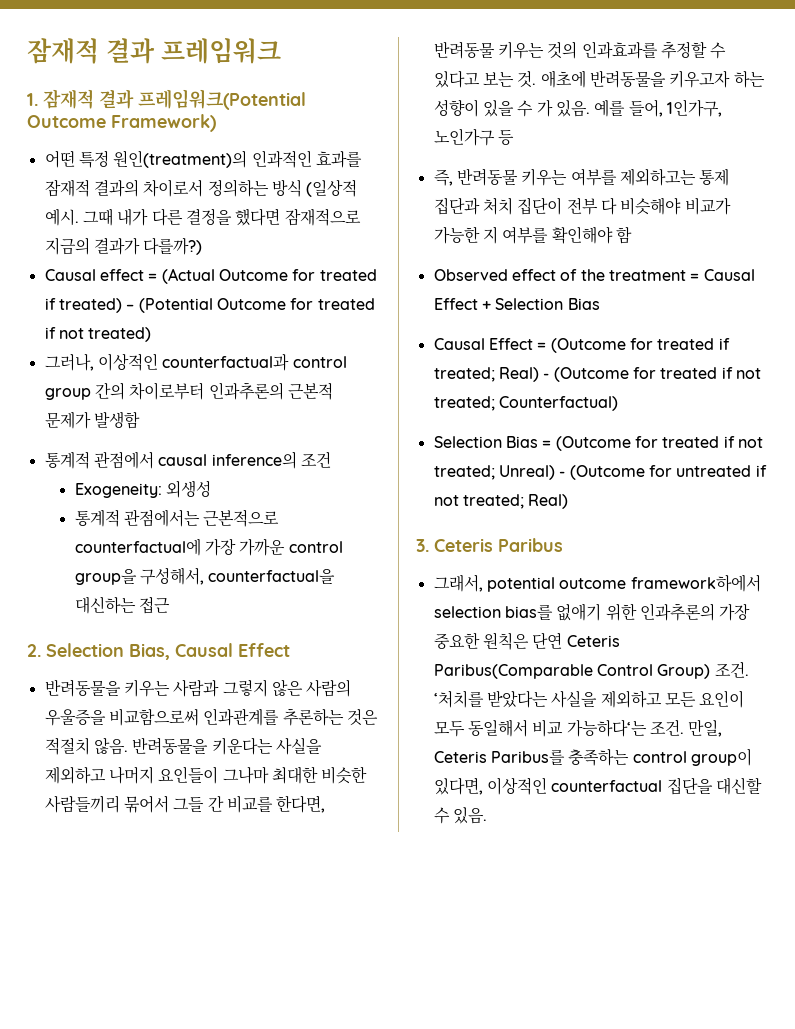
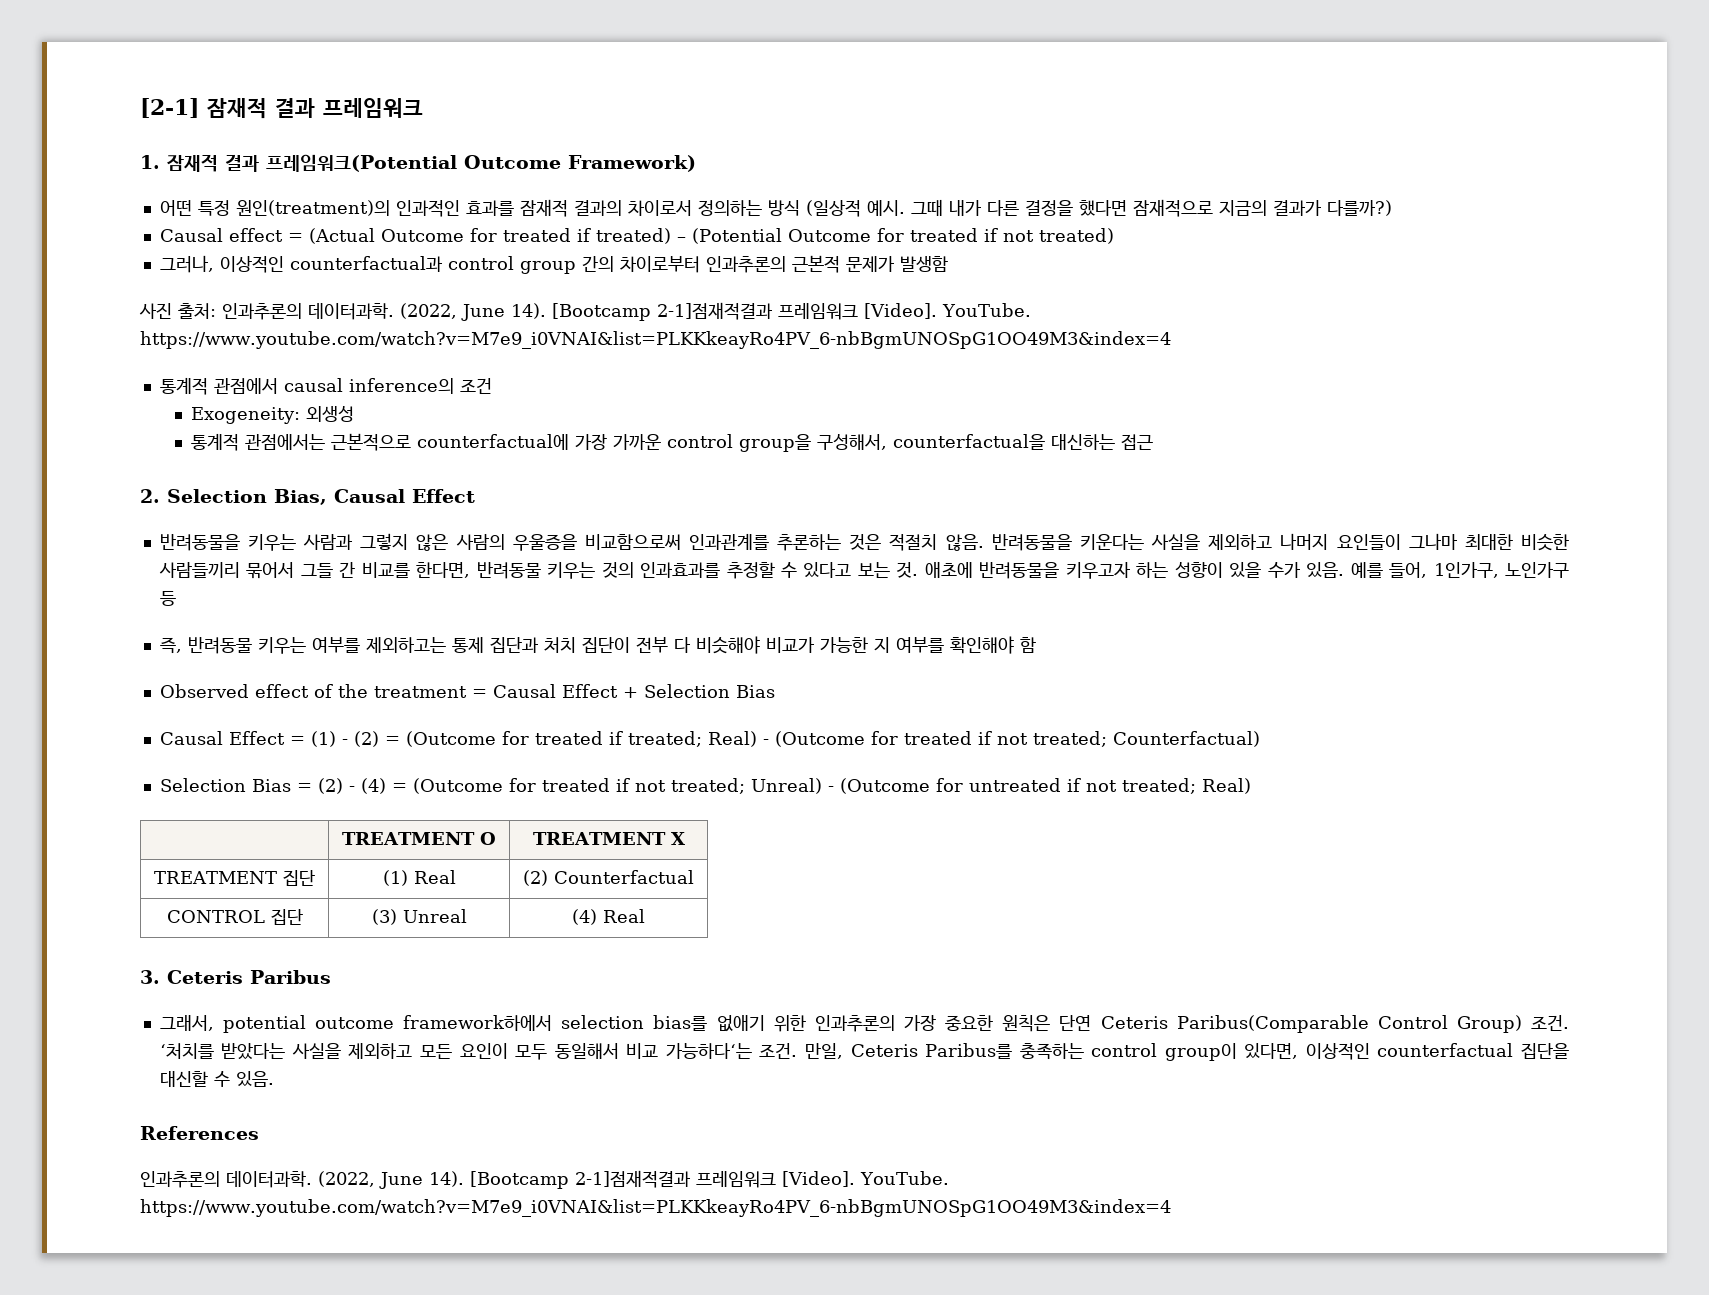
- 잠재적 결과 프레임워크
+ [2-1] 잠재적 결과 프레임워크
+ 사진 출처: 인과추론의 데이터과학. (2022, June 14). [Bootcamp 2-1]점재적결과 프레임워크 [Video]. YouTube. https://www.youtube.com/watch?v=M7e9_i0VNAI&list=PLKKkeayRo4PV_6-nbBgmUNOSpG1OO49M3&index=4
- 애초에 반려동물을 키우고자 하는 성향이 있을 수 가 있음.
+ 애초에 반려동물을 키우고자 하는 성향이 있을 수가 있음.
- Causal Effect = (Outcome for treated if treated; Real) - (Outcome for treated if not treated; Counterfactual)
+ Causal Effect = (1) - (2) = (Outcome for treated if treated; Real) - (Outcome for treated if not treated; Counterfactual)
- Selection Bias = (Outcome for treated if not treated; Unreal) - (Outcome for untreated if not treated; Real)
+ Selection Bias = (2) - (4) = (Outcome for treated if not treated; Unreal) - (Outcome for untreated if not treated; Real)
+ | TREATMENT O | TREATMENT X
+ TREATMENT 집단 | (1) Real | (2) Counterfactual
+ CONTROL 집단 | (3) Unreal | (4) Real
+ References
+ 인과추론의 데이터과학. (2022, June 14). [Bootcamp 2-1]점재적결과 프레임워크 [Video]. YouTube. https://www.youtube.com/watch?v=M7e9_i0VNAI&list=PLKKkeayRo4PV_6-nbBgmUNOSpG1OO49M3&index=4

